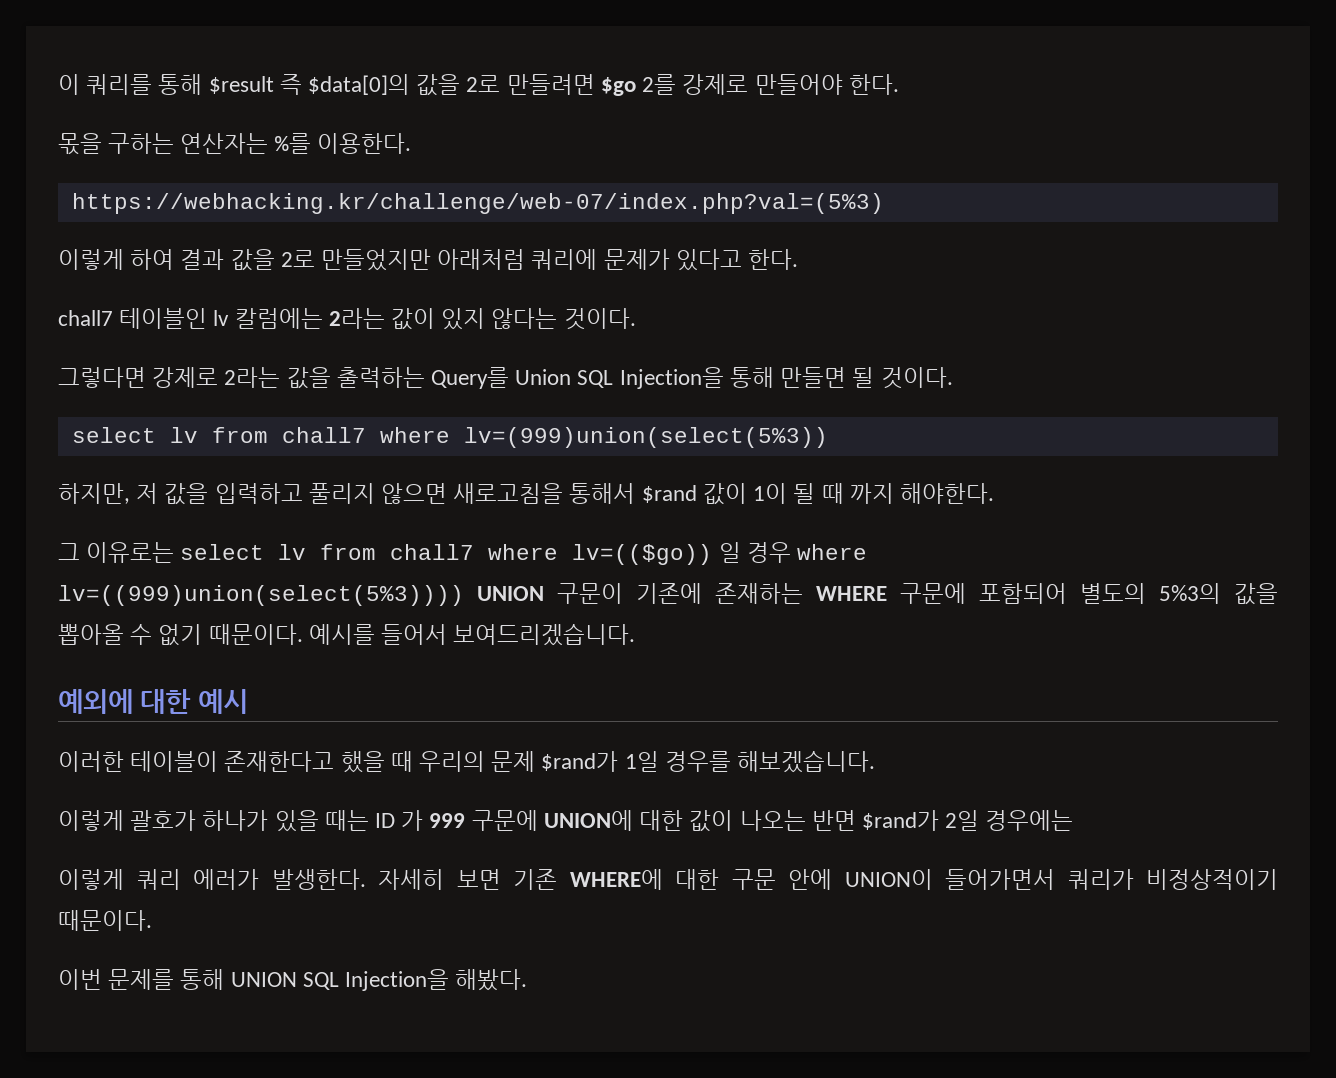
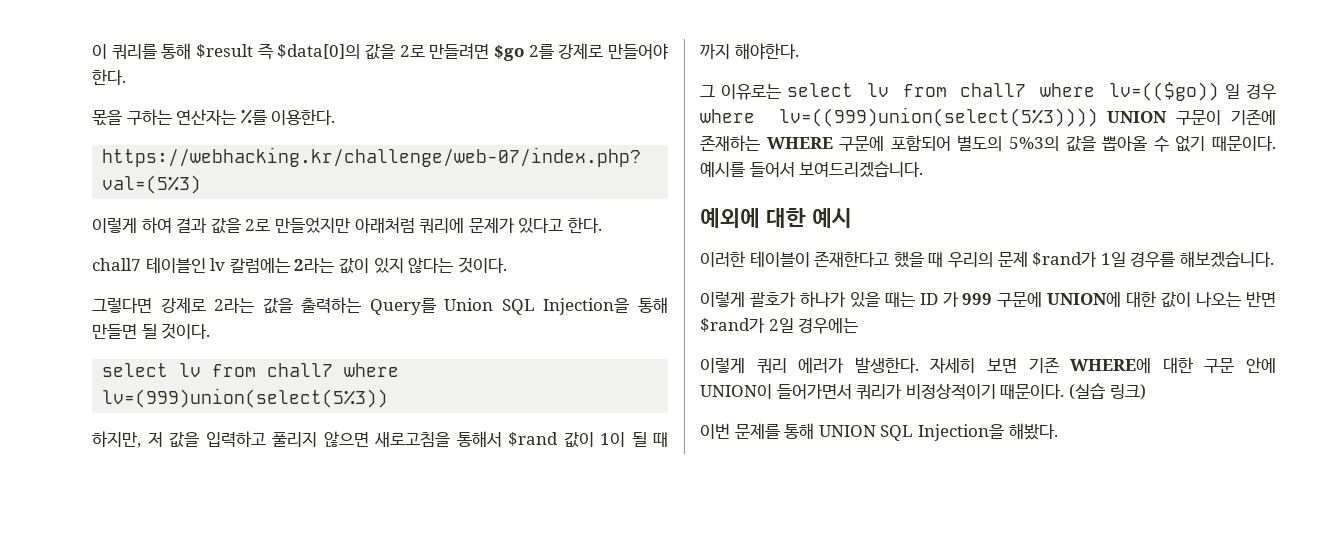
+ (실습 링크)

